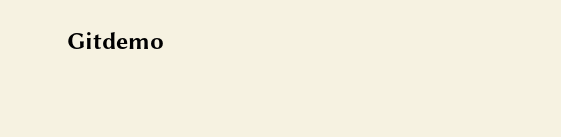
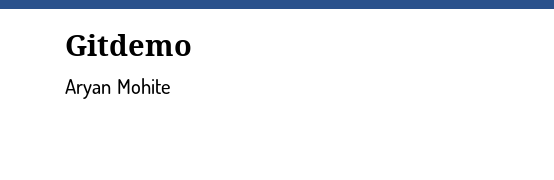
+ Aryan Mohite

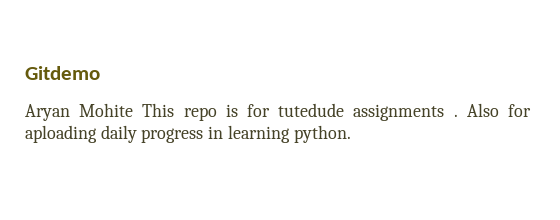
- Aryan Mohite
+ Aryan Mohite This repo is for tutedude assignments . Also for aploading daily progress in learning python.

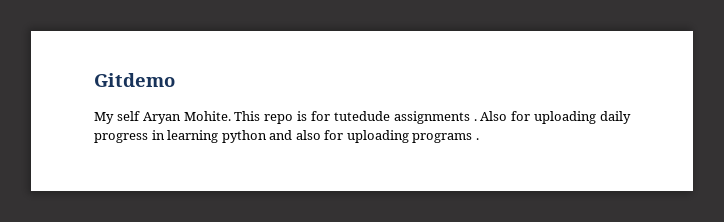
- Aryan Mohite This repo is for tutedude assignments .
+ My self Aryan Mohite. This repo is for tutedude assignments .
- Also for aploading daily progress in learning python.
+ Also for uploading daily progress in learning python and also for uploading programs .

